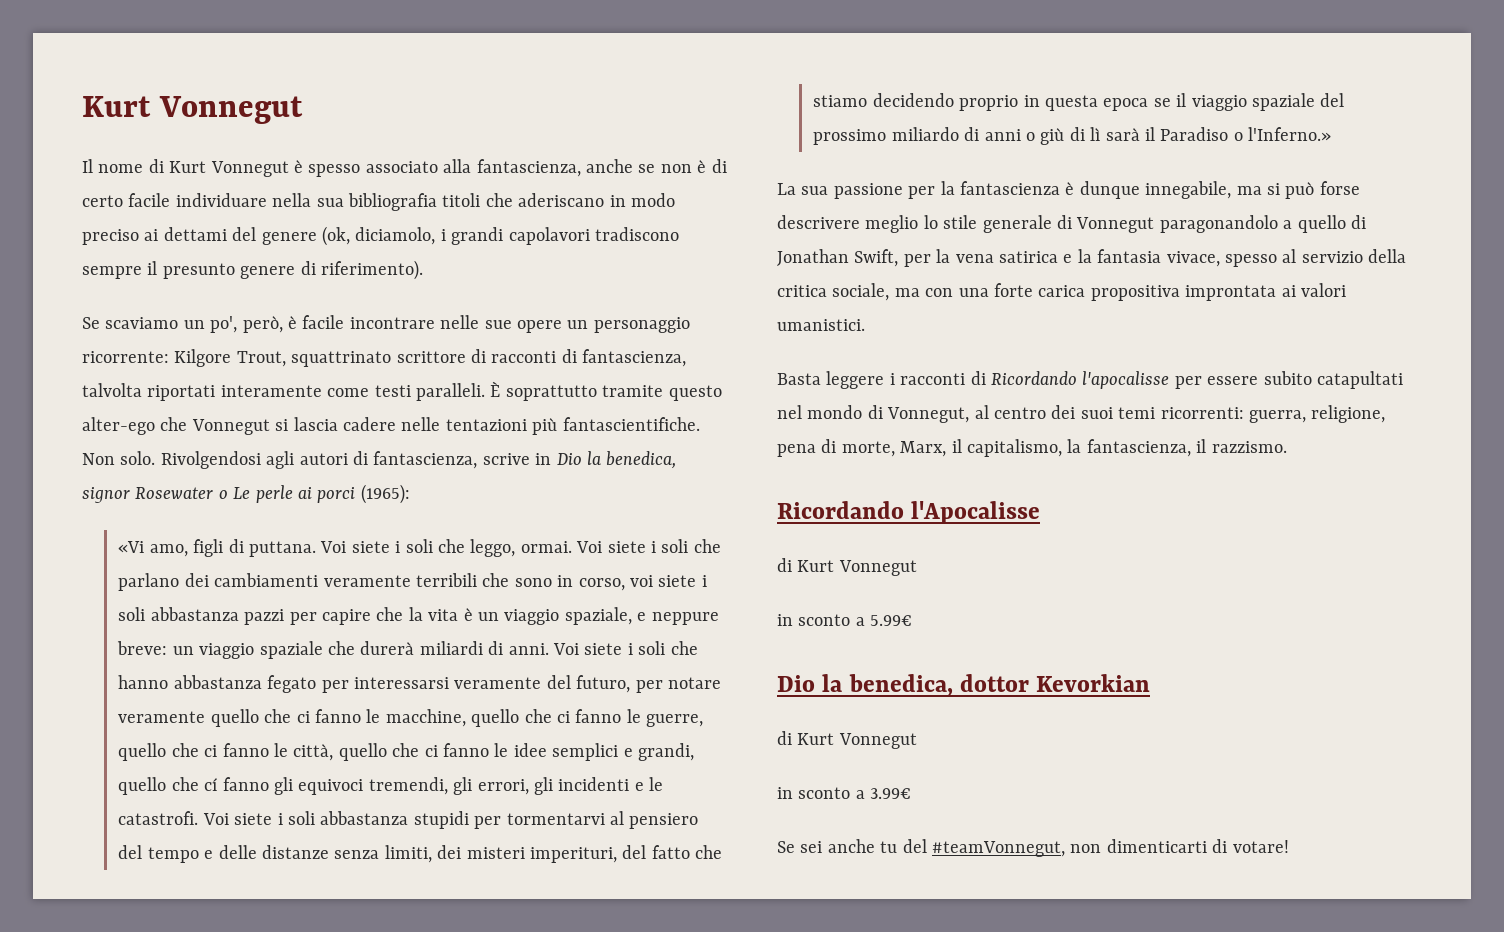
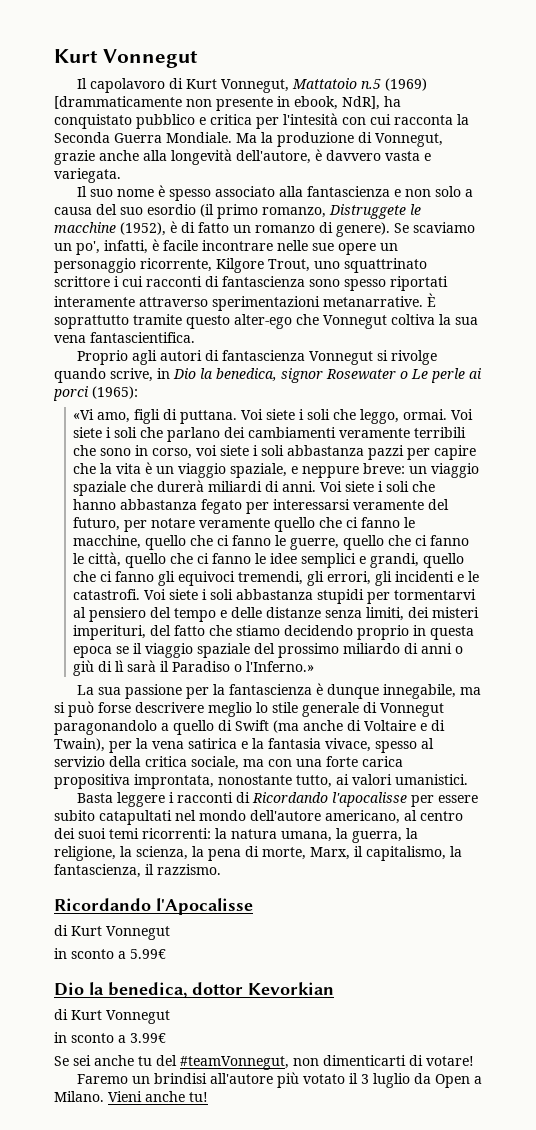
- Il nome di Kurt Vonnegut è spesso associato alla fantascienza, anche se non è di certo facile individuare nella sua bibliografia titoli che aderiscano in modo preciso ai dettami del genere (ok, diciamolo, i grandi capolavori tradiscono sempre il presunto genere di riferimento).
- Se scaviamo un po', però, è facile incontrare nelle sue opere un personaggio ricorrente: Kilgore Trout, squattrinato scrittore di racconti di fantascienza, talvolta riportati interamente come testi paralleli.
+ Il capolavoro di Kurt Vonnegut, Mattatoio n.5 (1969) [drammaticamente non presente in ebook, NdR], ha conquistato pubblico e critica per l'intesità con cui racconta la Seconda Guerra Mondiale. Ma la produzione di Vonnegut, grazie anche alla longevità dell'autore, è davvero vasta e variegata.
+ Il suo nome è spesso associato alla fantascienza e non solo a causa del suo esordio (il primo romanzo, Distruggete le macchine (1952), è di fatto un romanzo di genere). Se scaviamo un po', infatti, è facile incontrare nelle sue opere un personaggio ricorrente, Kilgore Trout, uno squattrinato scrittore i cui racconti di fantascienza sono spesso riportati interamente attraverso sperimentazioni metanarrative.
- È soprattutto tramite questo alter-ego che Vonnegut si lascia cadere nelle tentazioni più fantascientifiche. Non solo. Rivolgendosi agli autori di fantascienza, scrive in Dio la benedica, signor Rosewater o Le perle ai porci (1965):
+ È soprattutto tramite questo alter-ego che Vonnegut coltiva la sua vena fantascientifica.
+ Proprio agli autori di fantascienza Vonnegut si rivolge quando scrive, in Dio la benedica, signor Rosewater o Le perle ai porci (1965):
- Voi siete i soli che hanno abbastanza fegato per interessarsi veramente del futuro, per notare veramente quello che ci fanno le macchine, quello che ci fanno le guerre, quello che ci fanno le città, quello che ci fanno le idee semplici e grandi, quello che cí fanno gli equivoci tremendi, gli errori, gli incidenti e le catastrofi.
+ Voi siete i soli che hanno abbastanza fegato per interessarsi veramente del futuro, per notare veramente quello che ci fanno le macchine, quello che ci fanno le guerre, quello che ci fanno le città, quello che ci fanno le idee semplici e grandi, quello che ci fanno gli equivoci tremendi, gli errori, gli incidenti e le catastrofi.
- La sua passione per la fantascienza è dunque innegabile, ma si può forse descrivere meglio lo stile generale di Vonnegut paragonandolo a quello di Jonathan Swift, per la vena satirica e la fantasia vivace, spesso al servizio della critica sociale, ma con una forte carica propositiva improntata ai valori umanistici.
+ La sua passione per la fantascienza è dunque innegabile, ma si può forse descrivere meglio lo stile generale di Vonnegut paragonandolo a quello di Swift (ma anche di Voltaire e di Twain), per la vena satirica e la fantasia vivace, spesso al servizio della critica sociale, ma con una forte carica propositiva improntata, nonostante tutto, ai valori umanistici.
- Basta leggere i racconti di Ricordando l'apocalisse per essere subito catapultati nel mondo di Vonnegut, al centro dei suoi temi ricorrenti: guerra, religione, pena di morte, Marx, il capitalismo, la fantascienza, il razzismo.
+ Basta leggere i racconti di Ricordando l'apocalisse per essere subito catapultati nel mondo dell'autore americano, al centro dei suoi temi ricorrenti: la natura umana, la guerra, la religione, la scienza, la pena di morte, Marx, il capitalismo, la fantascienza, il razzismo.
+ Faremo un brindisi all'autore più votato il 3 luglio da Open a Milano. Vieni anche tu!

